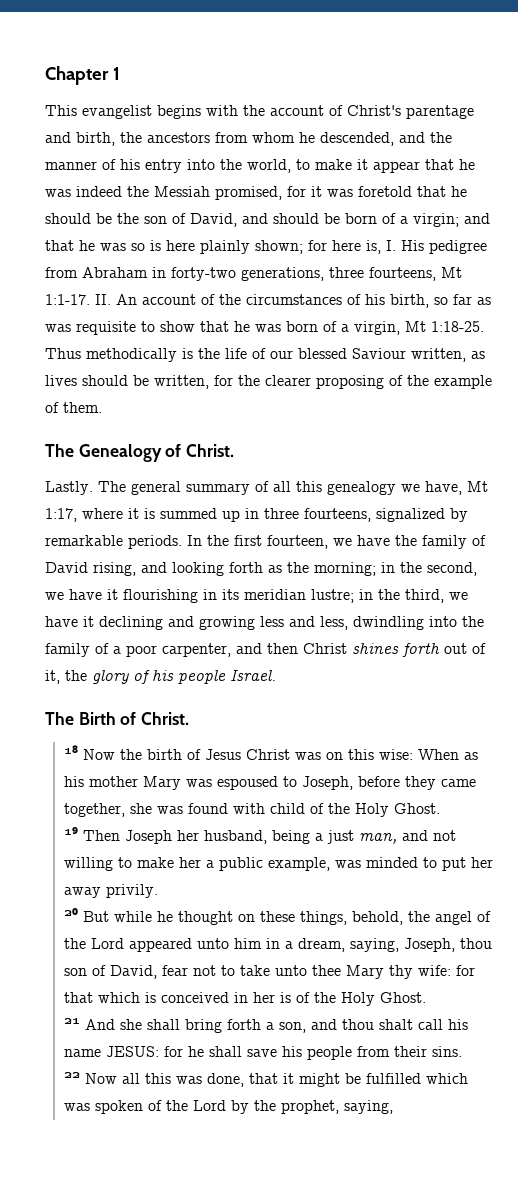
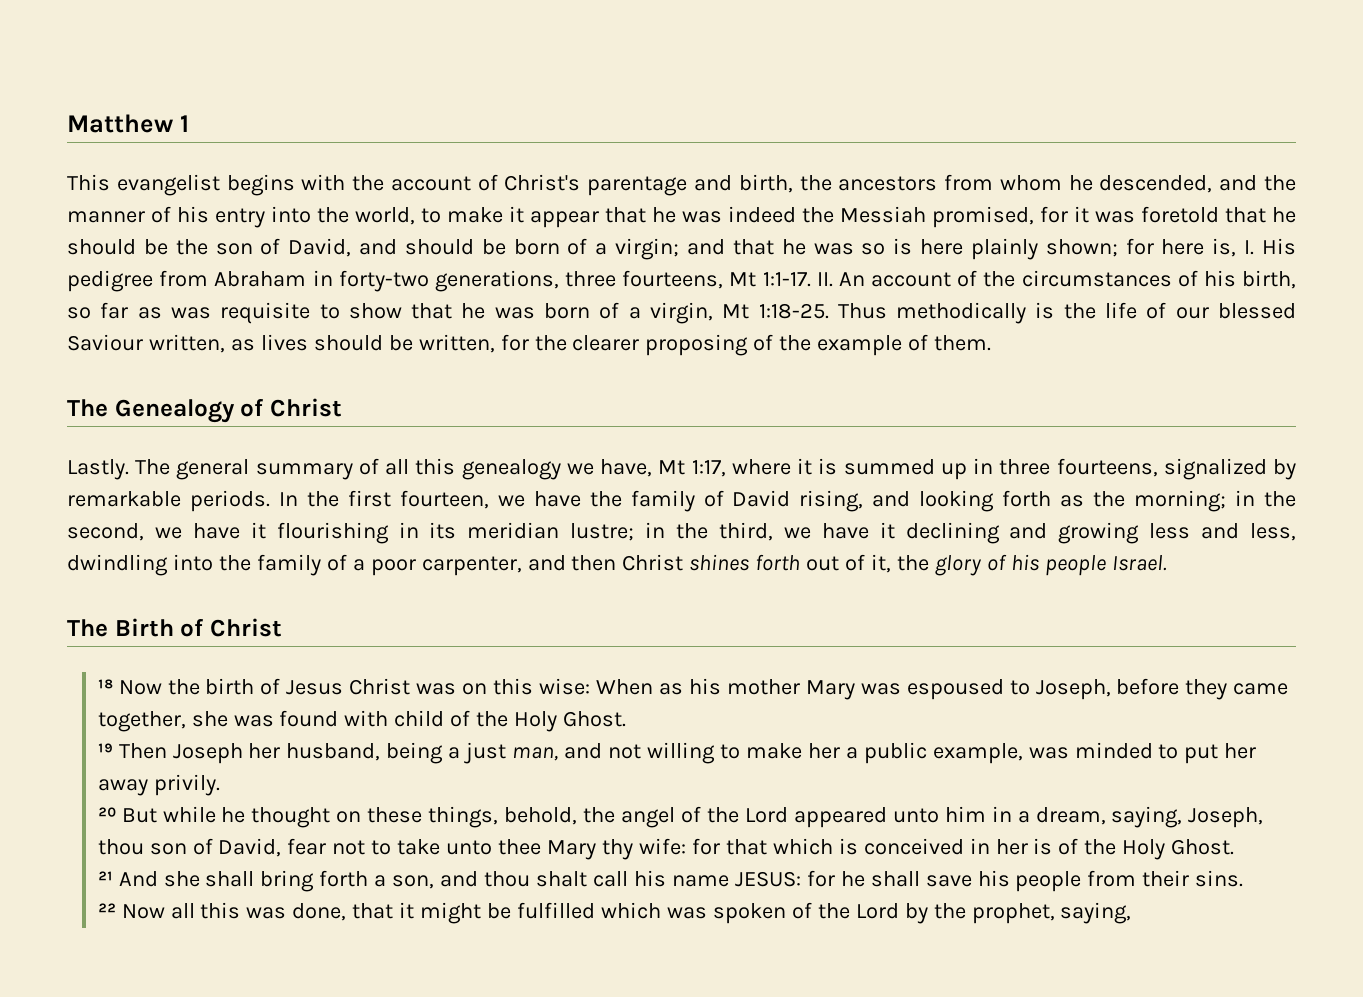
- Chapter 1
+ Matthew 1
- The Genealogy of Christ.
+ The Genealogy of Christ
- The Birth of Christ.
+ The Birth of Christ

